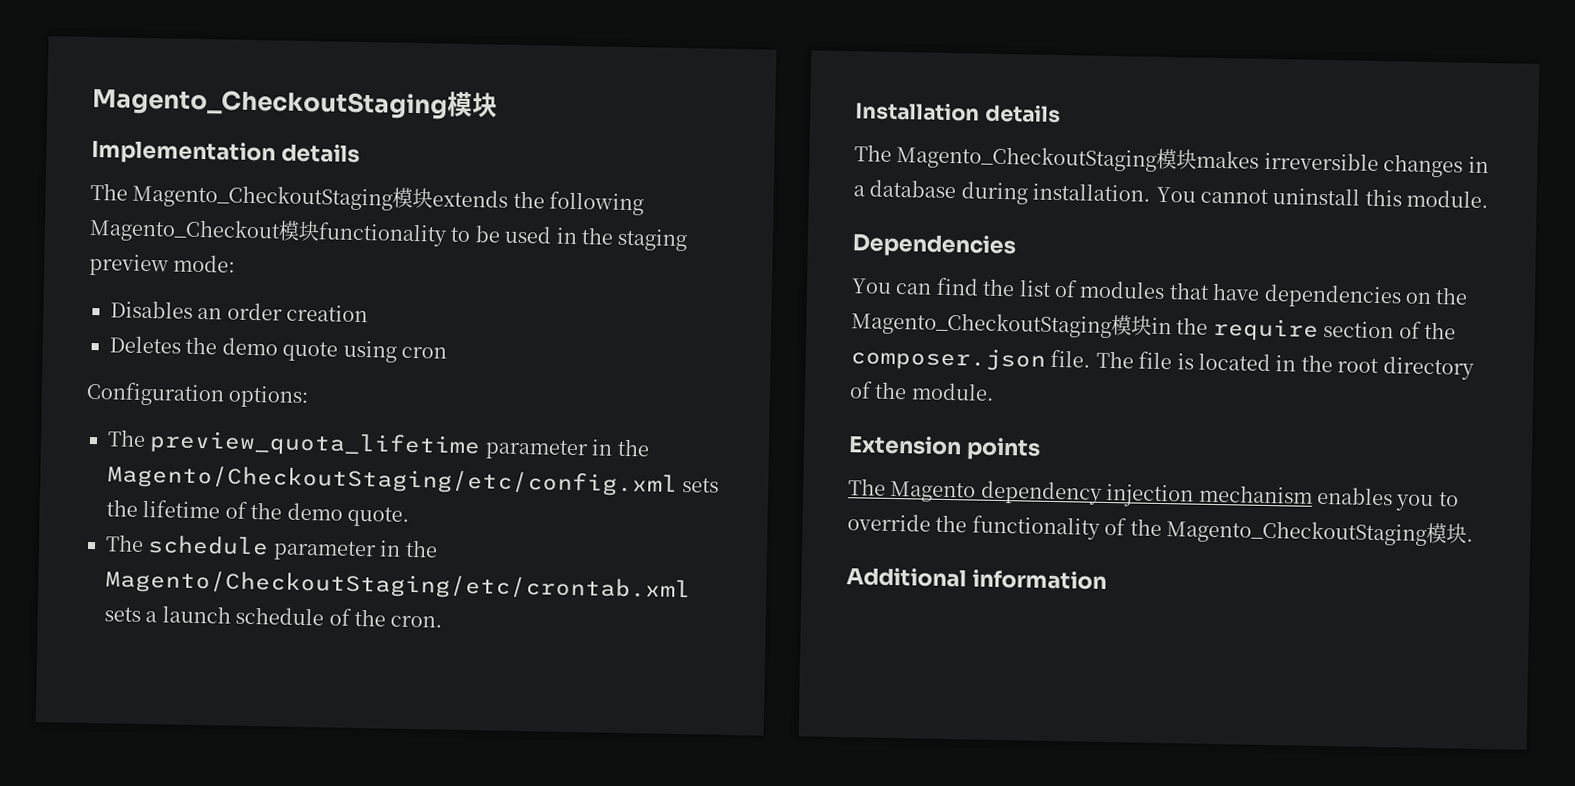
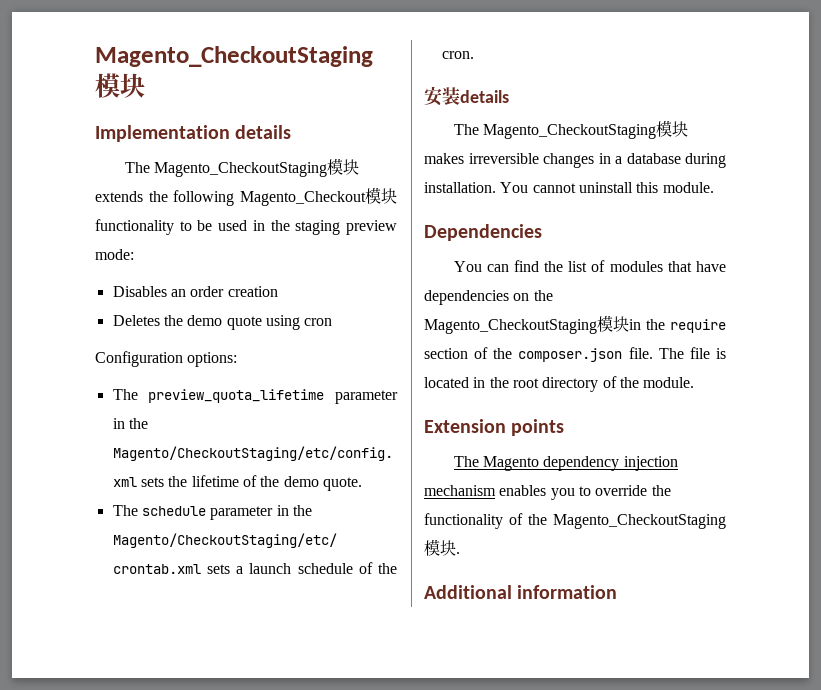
- Installation details
+ 安装details

